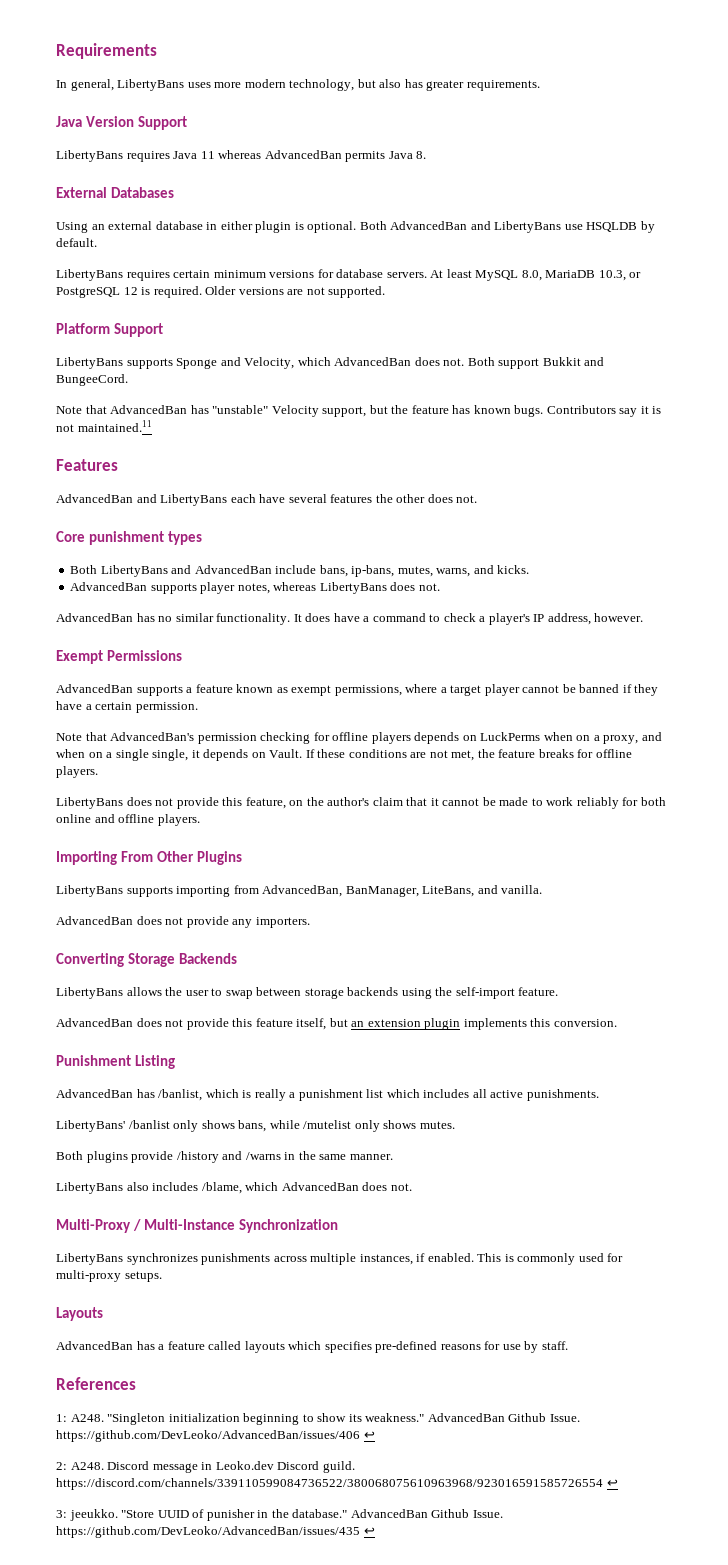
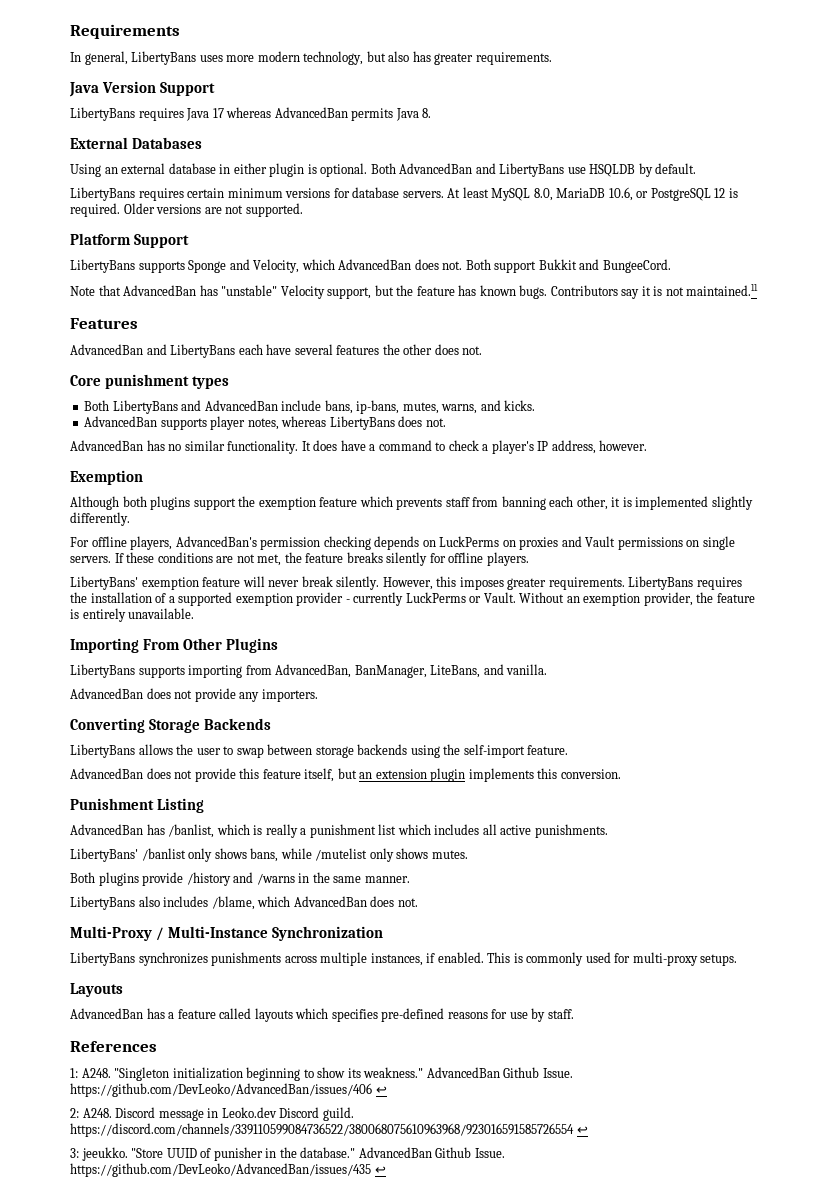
- LibertyBans requires Java 11 whereas AdvancedBan permits Java 8.
+ LibertyBans requires Java 17 whereas AdvancedBan permits Java 8.
- At least MySQL 8.0, MariaDB 10.3, or PostgreSQL 12 is required.
+ At least MySQL 8.0, MariaDB 10.6, or PostgreSQL 12 is required.
- Exempt Permissions
- AdvancedBan supports a feature known as exempt permissions, where a target player cannot be banned if they have a certain permission.
- Note that AdvancedBan's permission checking for offline players depends on LuckPerms when on a proxy, and when on a single single, it depends on Vault.
+ Exemption
+ Although both plugins support the exemption feature which prevents staff from banning each other, it is implemented slightly differently.
+ For offline players, AdvancedBan's permission checking depends on LuckPerms on proxies and Vault permissions on single servers.
- If these conditions are not met, the feature breaks for offline players.
+ If these conditions are not met, the feature breaks silently for offline players.
- LibertyBans does not provide this feature, on the author's claim that it cannot be made to work reliably for both online and offline players.
+ LibertyBans' exemption feature will never break silently. However, this imposes greater requirements. LibertyBans requires the installation of a supported exemption provider - currently LuckPerms or Vault. Without an exemption provider, the feature is entirely unavailable.

